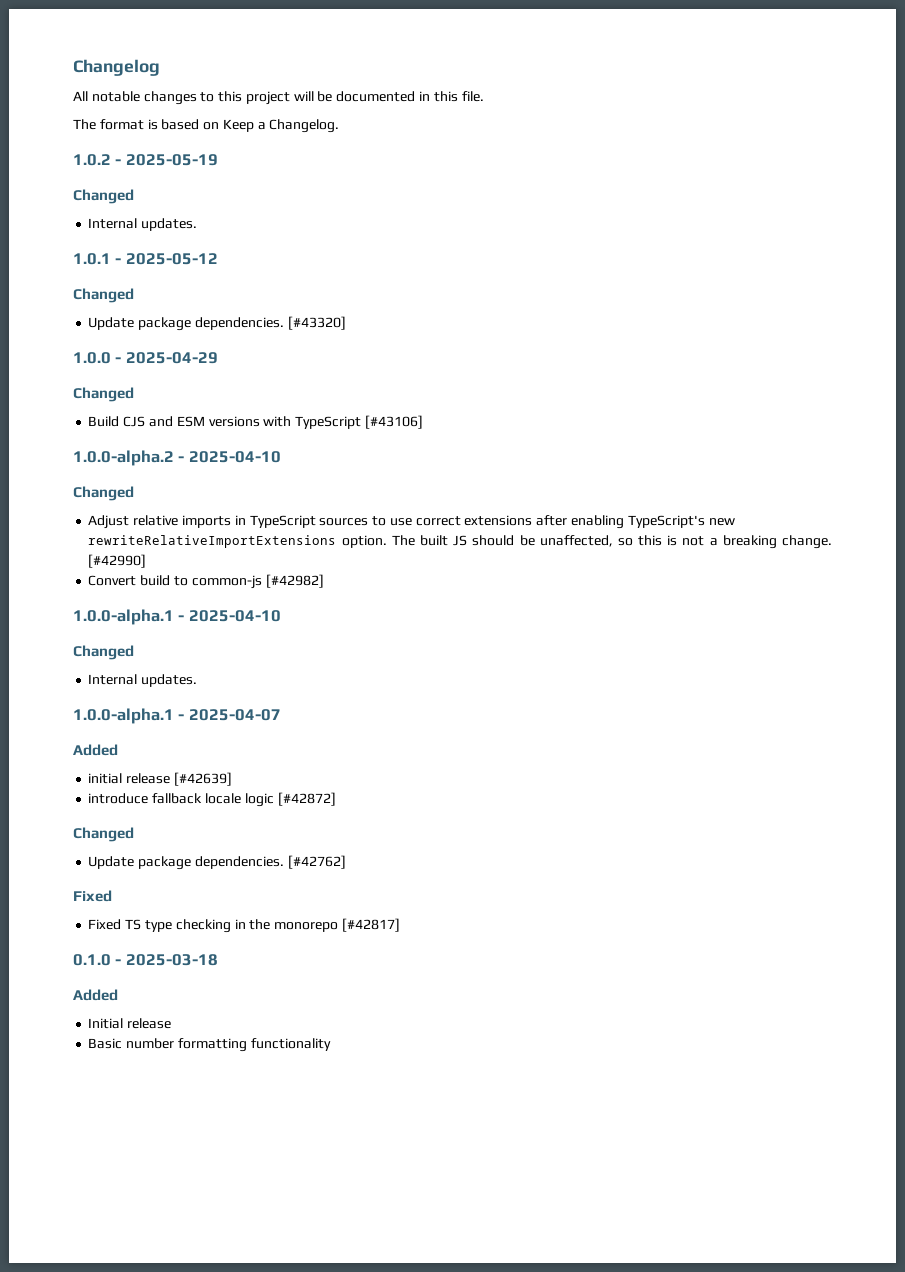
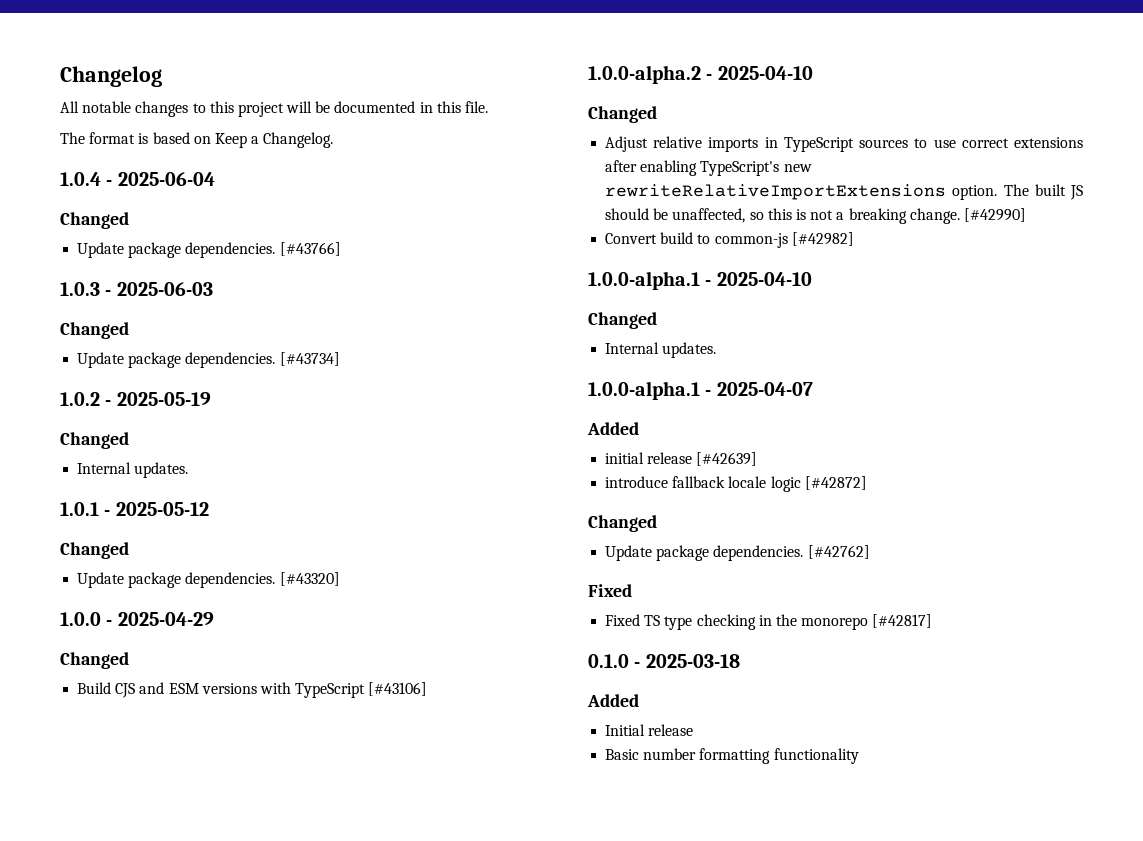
+ 1.0.4 - 2025-06-04
+ Changed
+ Update package dependencies. [#43766]
+ 1.0.3 - 2025-06-03
+ Changed
+ Update package dependencies. [#43734]

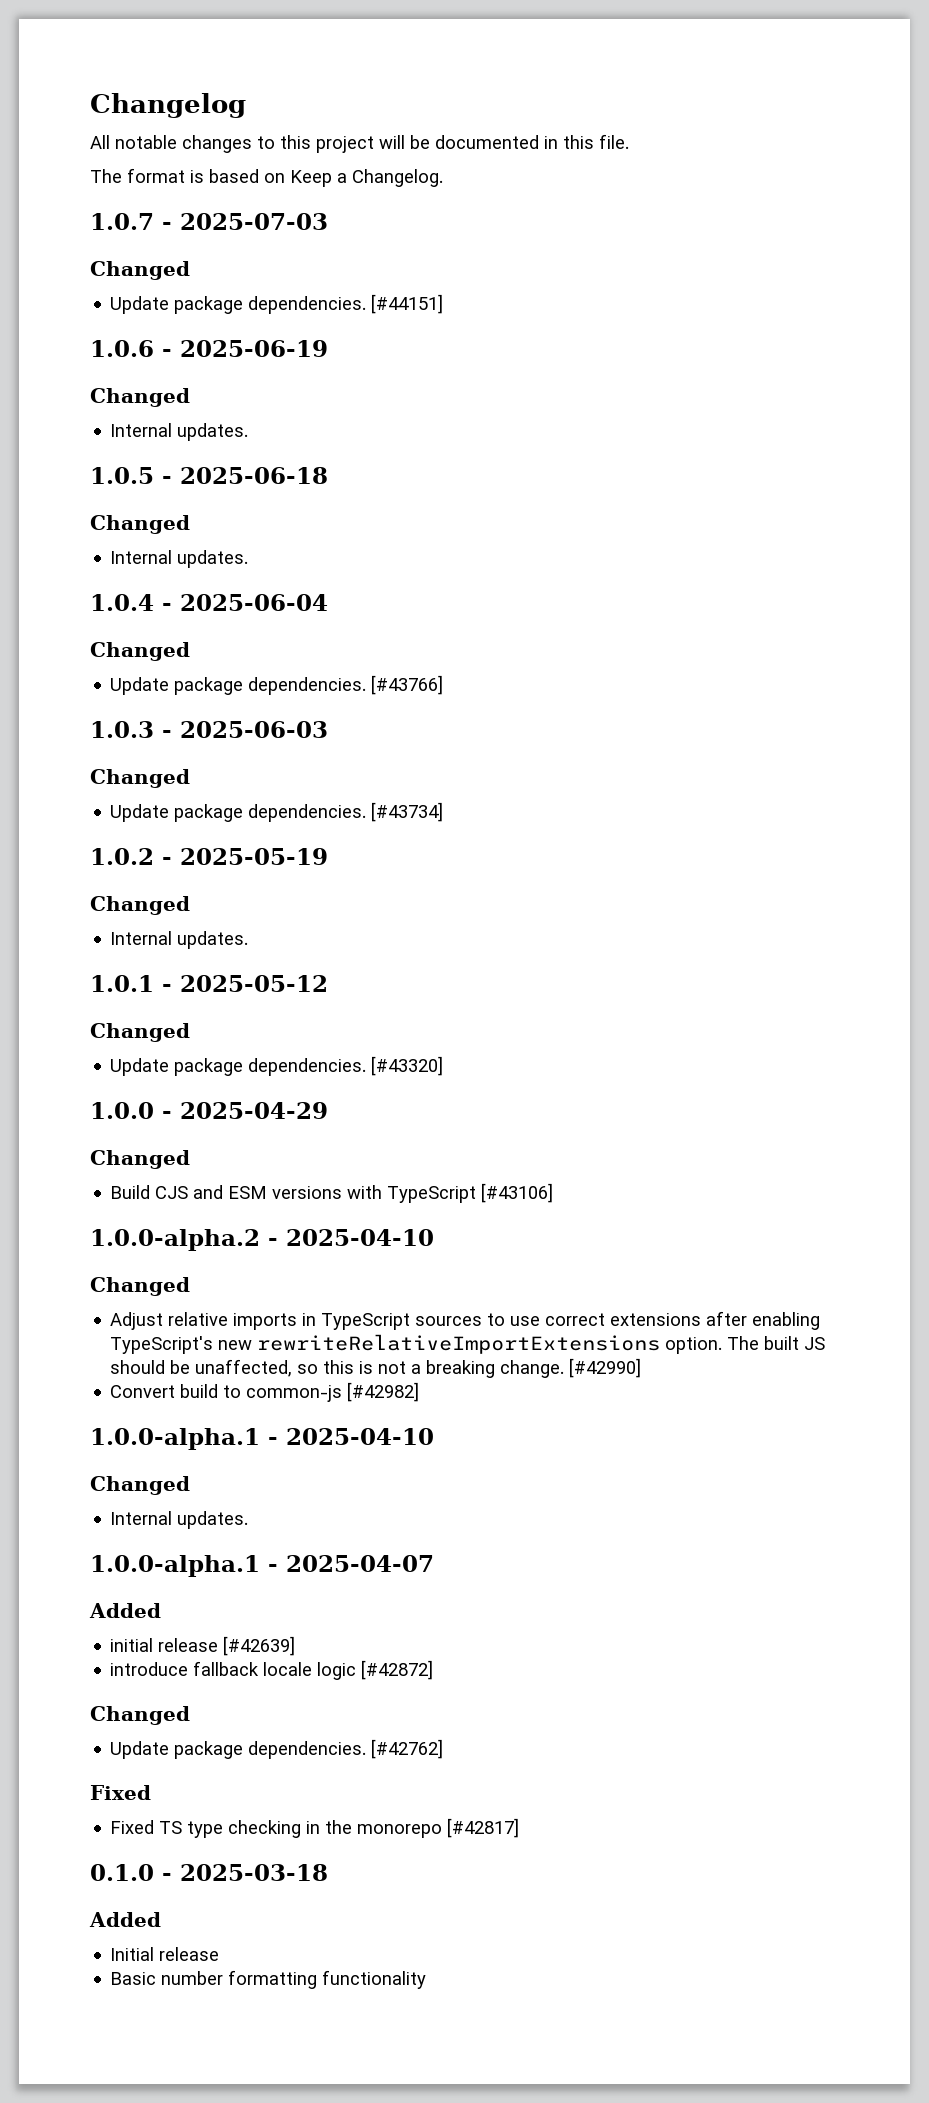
+ 1.0.7 - 2025-07-03
+ Changed
+ Update package dependencies. [#44151]
+ 1.0.6 - 2025-06-19
+ Changed
+ Internal updates.
+ 1.0.5 - 2025-06-18
+ Changed
+ Internal updates.

